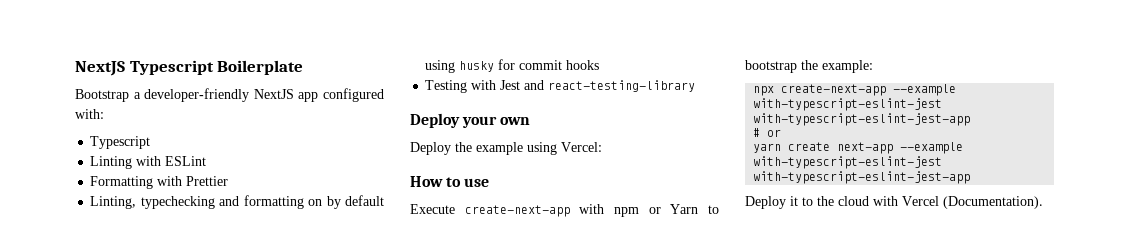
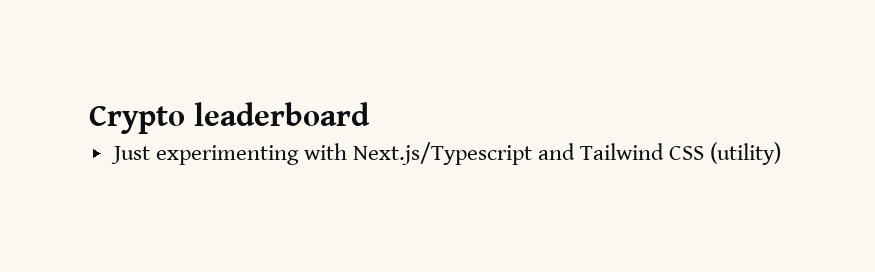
- NextJS Typescript Boilerplate
- Bootstrap a developer-friendly NextJS app configured with:
- Typescript
- Linting with ESLint
- Formatting with Prettier
- Linting, typechecking and formatting on by default using husky for commit hooks
- Testing with Jest and react-testing-library
- Deploy your own
- Deploy the example using Vercel:
- How to use
- Execute create-next-app with npm or Yarn to bootstrap the example:
- npx create-next-app --example with-typescript-eslint-jest with-typescript-eslint-jest-app
- # or
- yarn create next-app --example with-typescript-eslint-jest with-typescript-eslint-jest-app
- Deploy it to the cloud with Vercel (Documentation).
+ Crypto leaderboard
+ Just experimenting with Next.js/Typescript and Tailwind CSS (utility)

